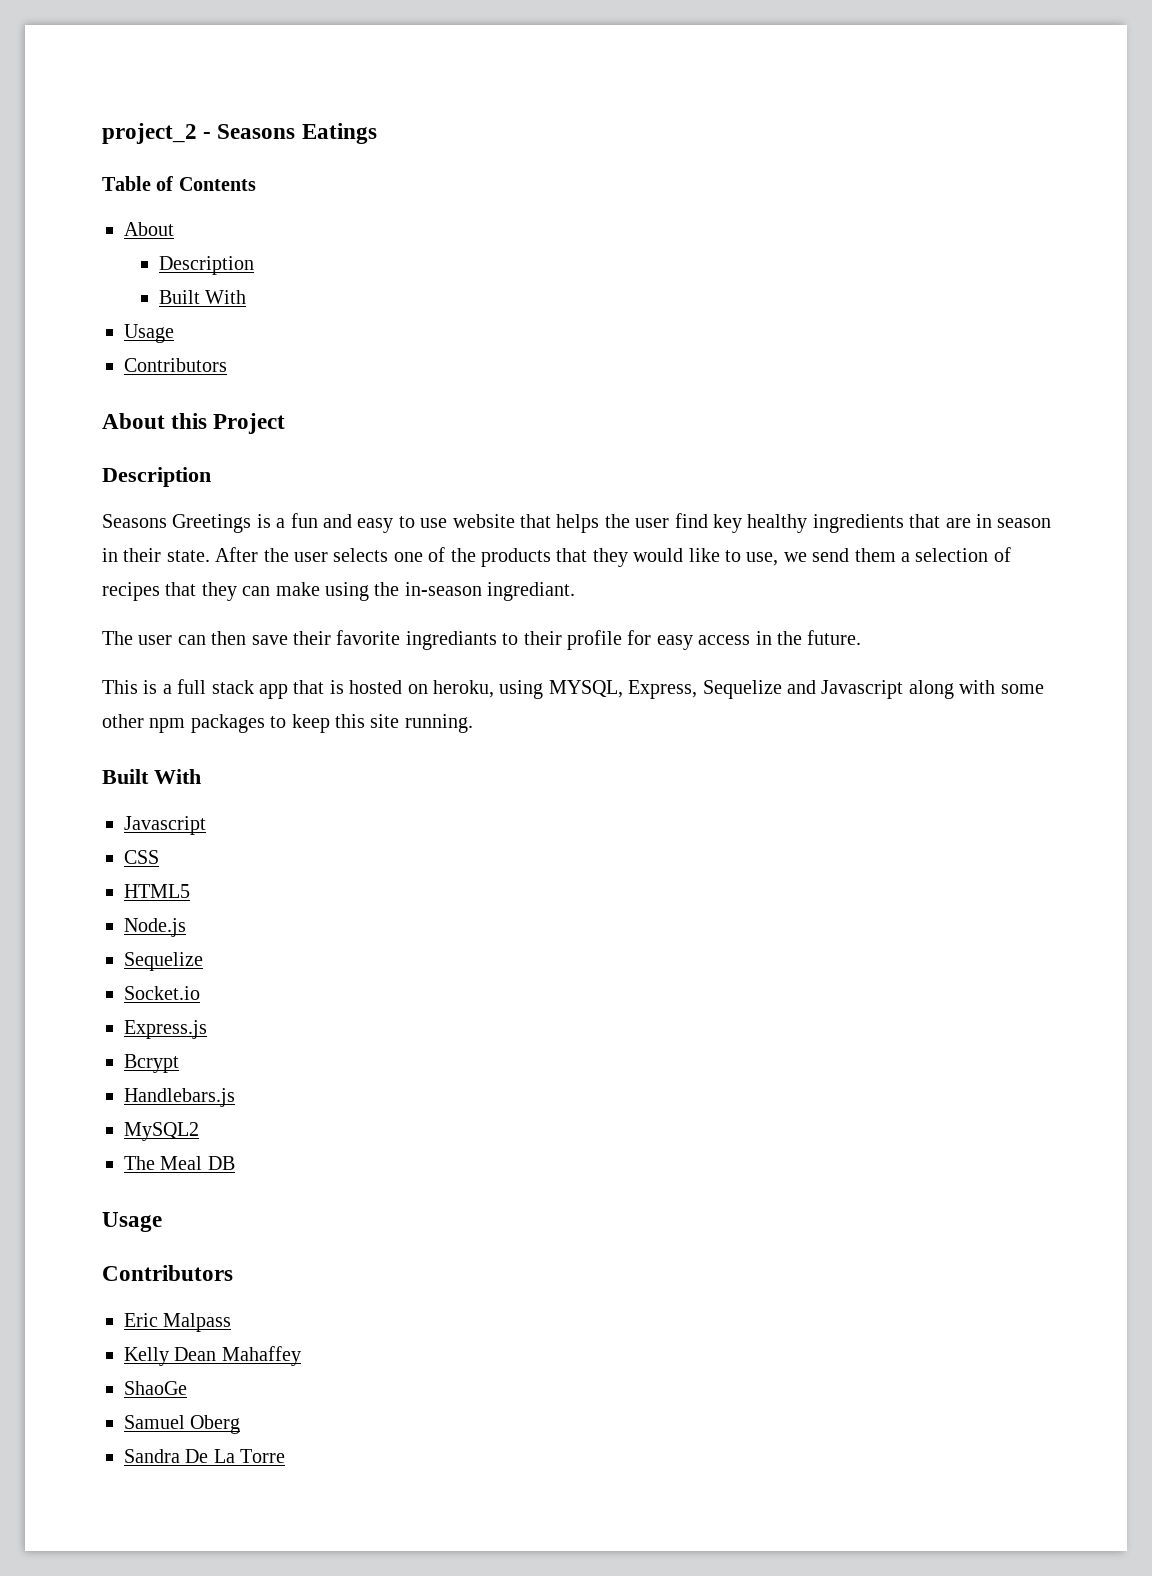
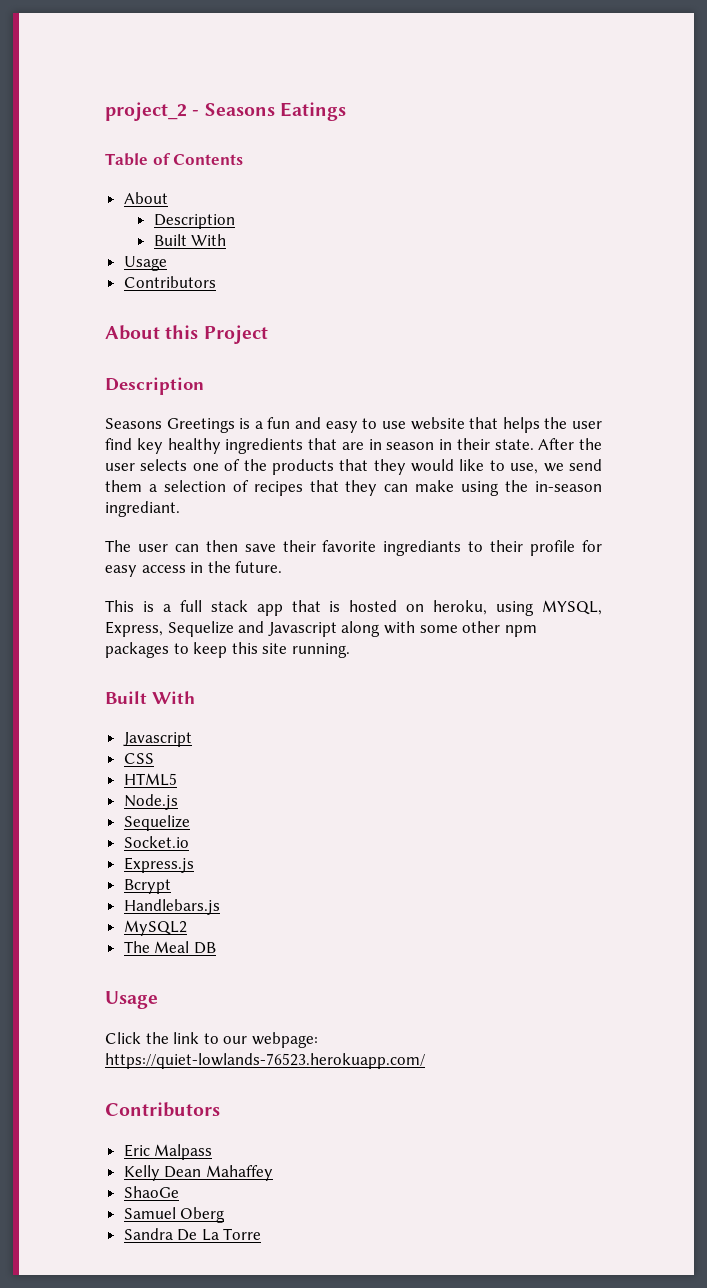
+ Click the link to our webpage: https://quiet-lowlands-76523.herokuapp.com/

